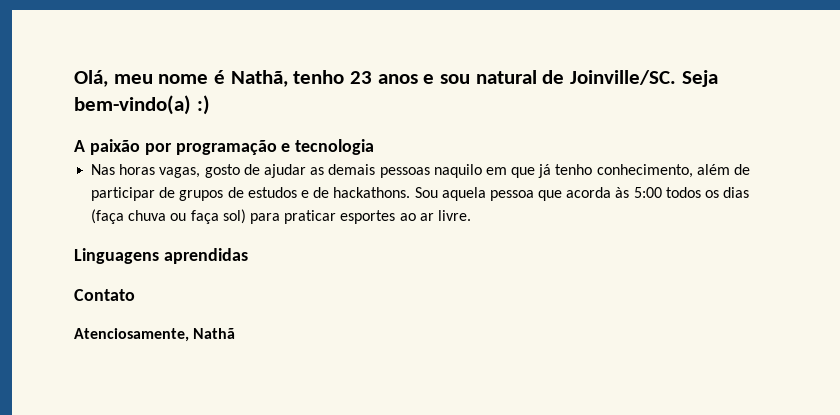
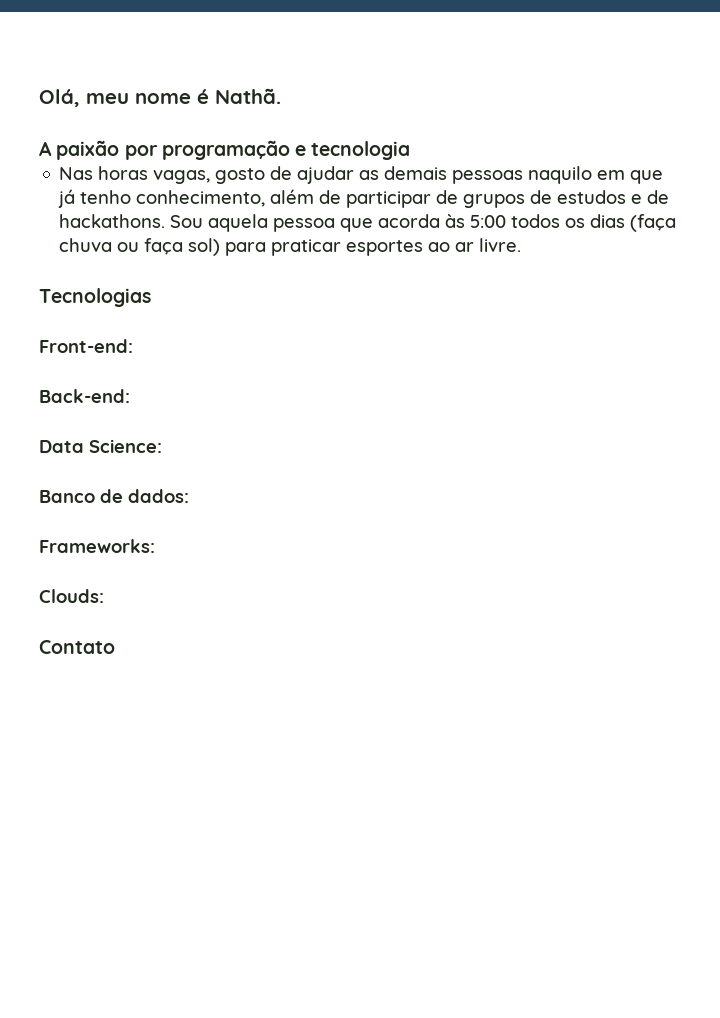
- Olá, meu nome é Nathã, tenho 23 anos e sou natural de Joinville/SC. Seja bem-vindo(a) :)
+ Olá, meu nome é Nathã.
- Linguagens aprendidas
+ Tecnologias
+ Front-end:
+ Back-end:
+ Data Science:
+ Banco de dados:
+ Frameworks:
+ Clouds:
- Atenciosamente, Nathã

